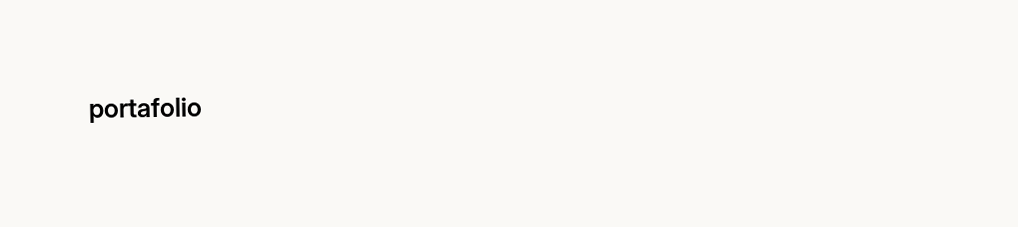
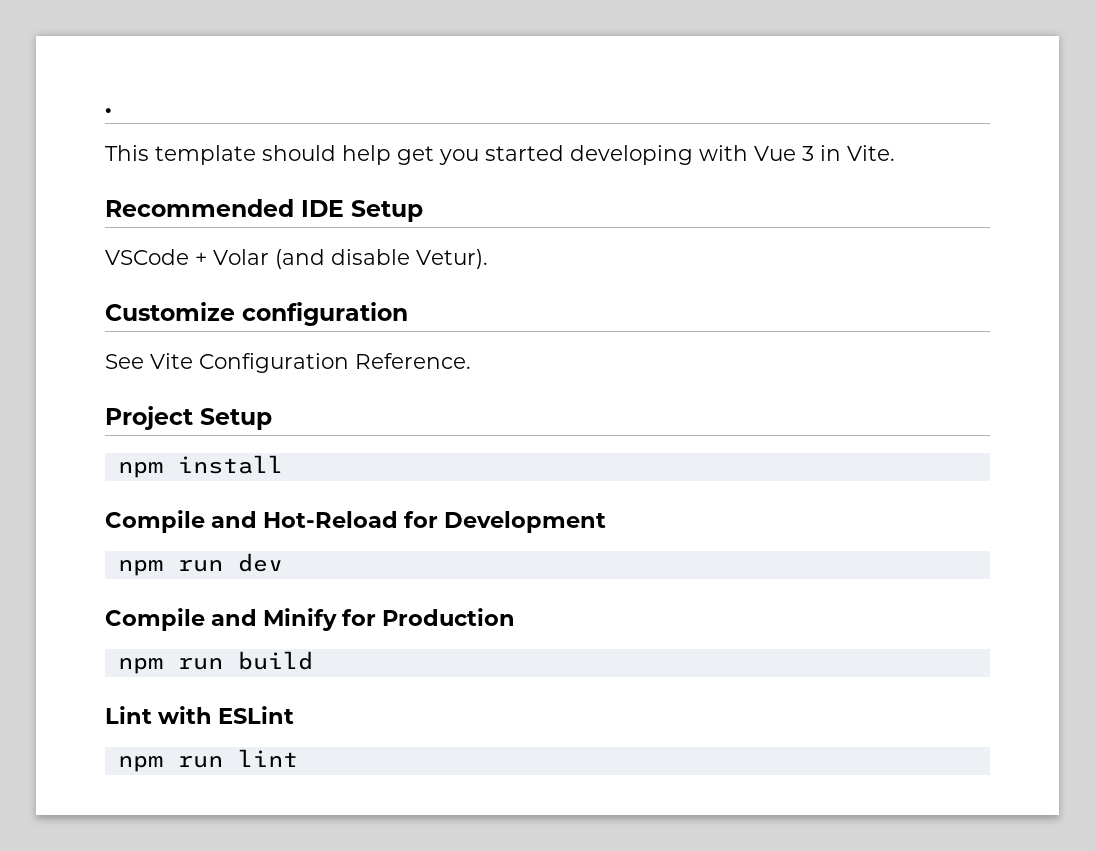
- portafolio
+ .
+ This template should help get you started developing with Vue 3 in Vite.
+ Recommended IDE Setup
+ VSCode + Volar (and disable Vetur).
+ Customize configuration
+ See Vite Configuration Reference.
+ Project Setup
+ npm install
+ Compile and Hot-Reload for Development
+ npm run dev
+ Compile and Minify for Production
+ npm run build
+ Lint with ESLint
+ npm run lint

